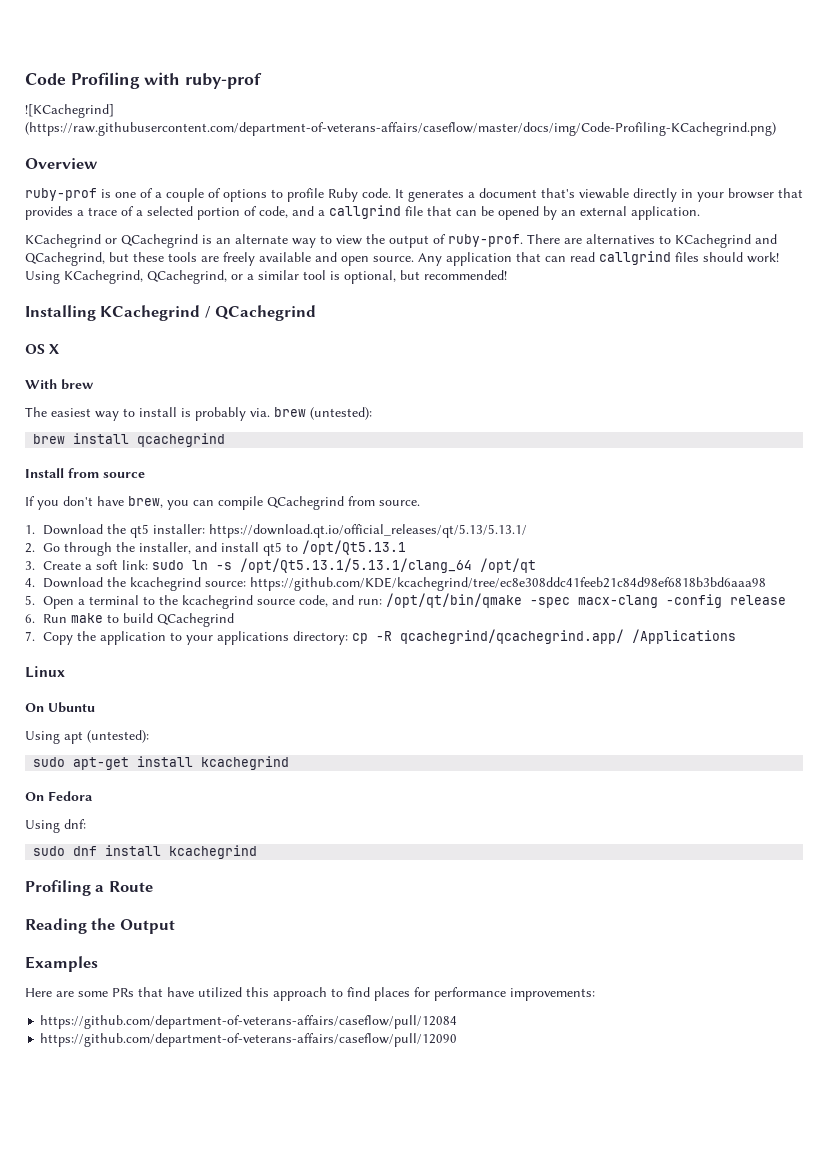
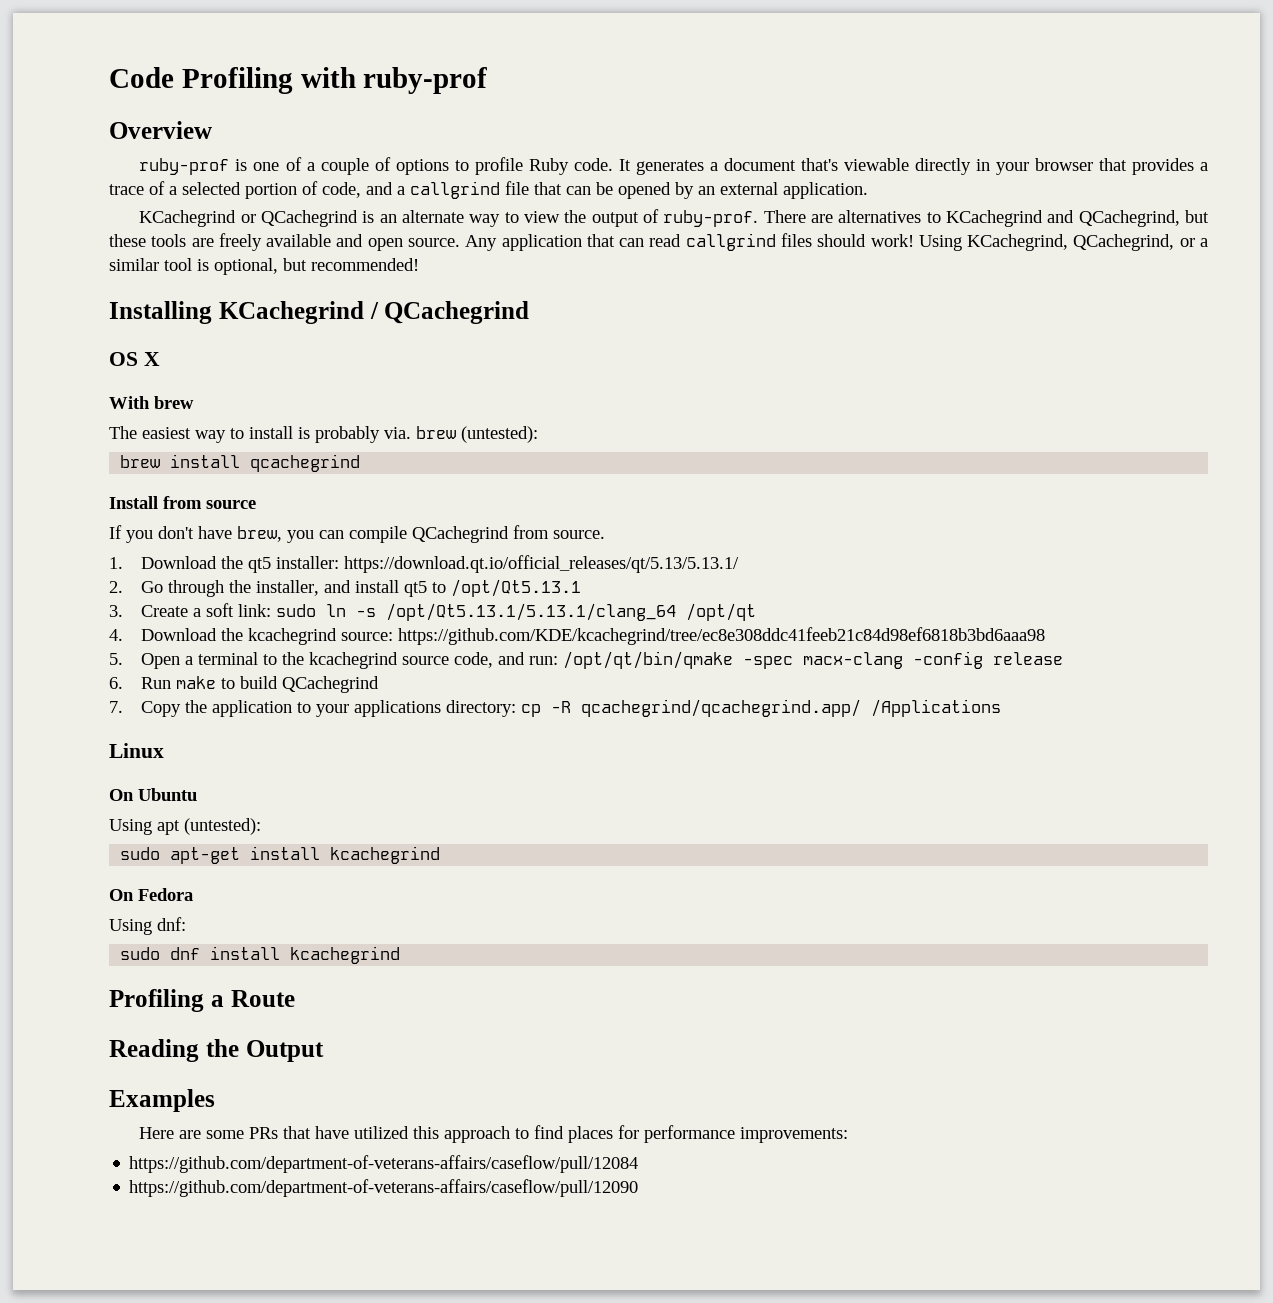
- ![KCachegrind] (https://raw.githubusercontent.com/department-of-veterans-affairs/caseflow/master/docs/img/Code-Profiling-KCachegrind.png)

